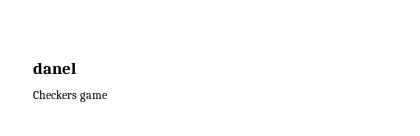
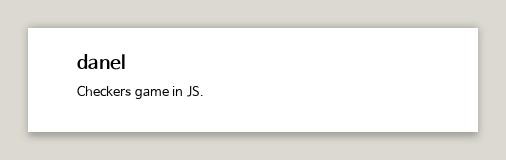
- Checkers game
+ Checkers game in JS.

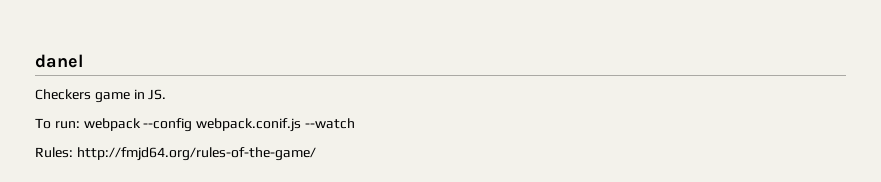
+ To run: webpack --config webpack.conif.js --watch
+ Rules: http://fmjd64.org/rules-of-the-game/

